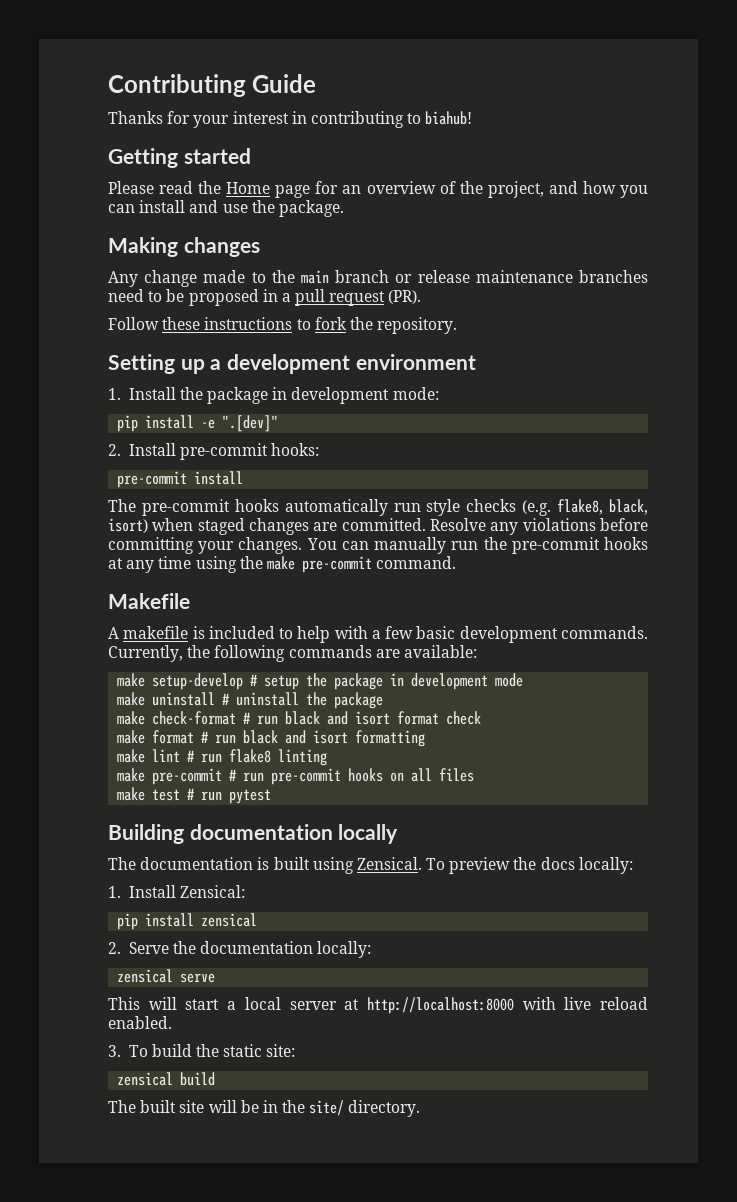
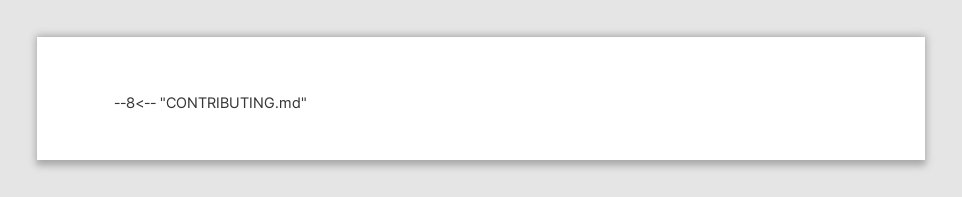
- Contributing Guide
- Thanks for your interest in contributing to biahub!
- Getting started
- Please read the Home page for an overview of the project, and how you can install and use the package.
- Making changes
- Any change made to the main branch or release maintenance branches need to be proposed in a pull request (PR).
- Follow these instructions to fork the repository.
- Setting up a development environment
- 1. Install the package in development mode:
- pip install -e ".[dev]"
- 2. Install pre-commit hooks:
- pre-commit install
- The pre-commit hooks automatically run style checks (e.g. flake8, black, isort) when staged changes are committed. Resolve any violations before committing your changes. You can manually run the pre-commit hooks at any time using the make pre-commit command.
- Makefile
- A makefile is included to help with a few basic development commands. Currently, the following commands are available:
- make setup-develop # setup the package in development mode
- make uninstall # uninstall the package
- make check-format # run black and isort format check
- make format # run black and isort formatting
- make lint # run flake8 linting
- make pre-commit # run pre-commit hooks on all files
- make test # run pytest
- Building documentation locally
- The documentation is built using Zensical. To preview the docs locally:
- 1. Install Zensical:
- pip install zensical
- 2. Serve the documentation locally:
- zensical serve
- This will start a local server at http://localhost:8000 with live reload enabled.
- 3. To build the static site:
- zensical build
- The built site will be in the site/ directory.
+ --8<-- "CONTRIBUTING.md"

